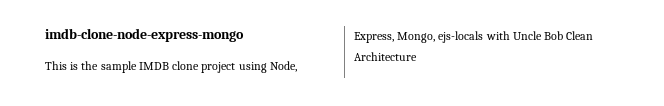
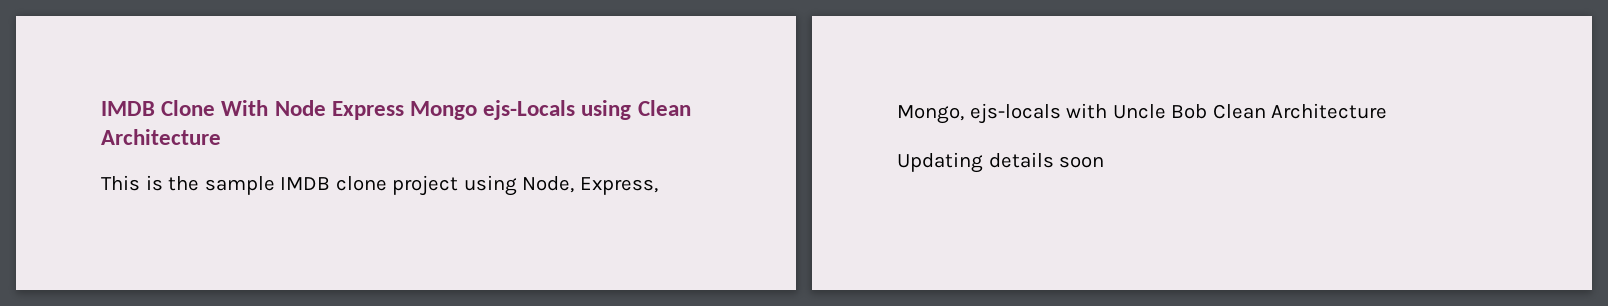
- imdb-clone-node-express-mongo
+ IMDB Clone With Node Express Mongo ejs-Locals using Clean Architecture
+ Updating details soon

